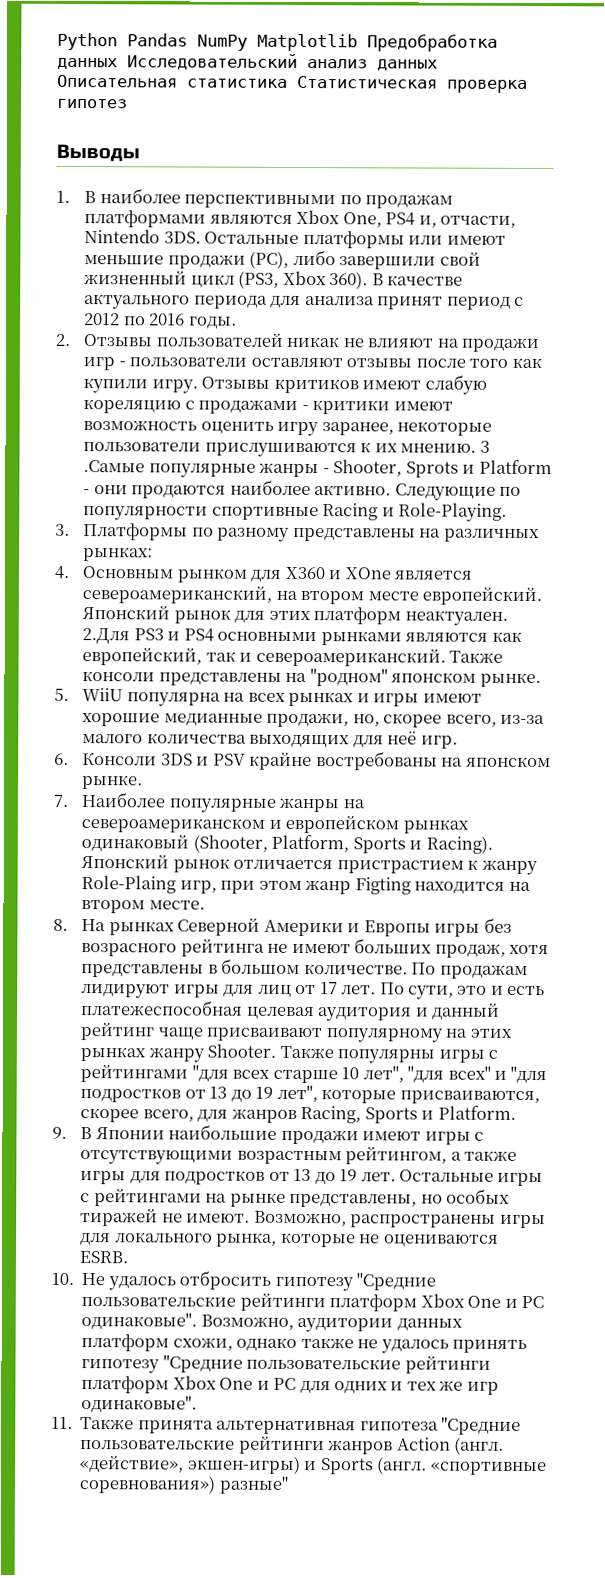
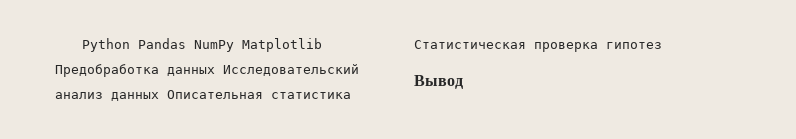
- Выводы
- 1. В наиболее перспективными по продажам платформами являются Xbox One, PS4 и, отчасти, Nintendo 3DS. Остальные платформы или имеют меньшие продажи (PC), либо завершили свой жизненный цикл (PS3, Xbox 360). В качестве актуального периода для анализа принят период с 2012 по 2016 годы.
- 2. Отзывы пользователей никак не влияют на продажи игр - пользователи оставляют отзывы после того как купили игру. Отзывы критиков имеют слабую кореляцию с продажами - критики имеют возможность оценить игру заранее, некоторые пользователи прислушиваются к их мнению. 3 .Самые популярные жанры - Shooter, Sprots и Platform - они продаются наиболее активно. Следующие по популярности спортивные Racing и Role-Playing.
- 3. Платформы по разному представлены на различных рынках:
- 4. Основным рынком для X360 и XOne является североамериканский, на втором месте европейский. Японский рынок для этих платформ неактуален. 2.Для PS3 и PS4 основными рынками являются как европейский, так и североамериканский. Также консоли представлены на "родном" японском рынке.
- 5. WiiU популярна на всех рынках и игры имеют хорошие медианные продажи, но, скорее всего, из-за малого количества выходящих для неё игр.
- 6. Консоли 3DS и PSV крайне востребованы на японском рынке.
- 7. Наиболее популярные жанры на североамериканском и европейском рынках одинаковый (Shooter, Platform, Sports и Racing). Японский рынок отличается пристрастием к жанру Role-Plaing игр, при этом жанр Figting находится на втором месте.
- 8. На рынках Северной Америки и Европы игры без возрасного рейтинга не имеют больших продаж, хотя представлены в большом количестве. По продажам лидируют игры для лиц от 17 лет. По сути, это и есть платежеспособная целевая аудитория и данный рейтинг чаще присваивают популярному на этих рынках жанру Shooter. Также популярны игры с рейтингами "для всех старше 10 лет", "для всех" и "для подростков от 13 до 19 лет", которые присваиваются, скорее всего, для жанров Racing, Sports и Platform.
- 9. В Японии наибольшие продажи имеют игры с отсутствующими возрастным рейтингом, а также игры для подростков от 13 до 19 лет. Остальные игры с рейтингами на рынке представлены, но особых тиражей не имеют. Возможно, распространены игры для локального рынка, которые не оцениваются ESRB.
- 10. Не удалось отбросить гипотезу "Средние пользовательские рейтинги платформ Xbox One и PC одинаковые". Возможно, аудитории данных платформ схожи, однако также не удалось принять гипотезу "Средние пользовательские рейтинги платформ Xbox One и PC для одних и тех же игр одинаковые".
- 11. Также принята альтернативная гипотеза "Средние пользовательские рейтинги жанров Action (англ. «действие», экшен-игры) и Sports (англ. «спортивные соревнования») разные"
+ Вывод

